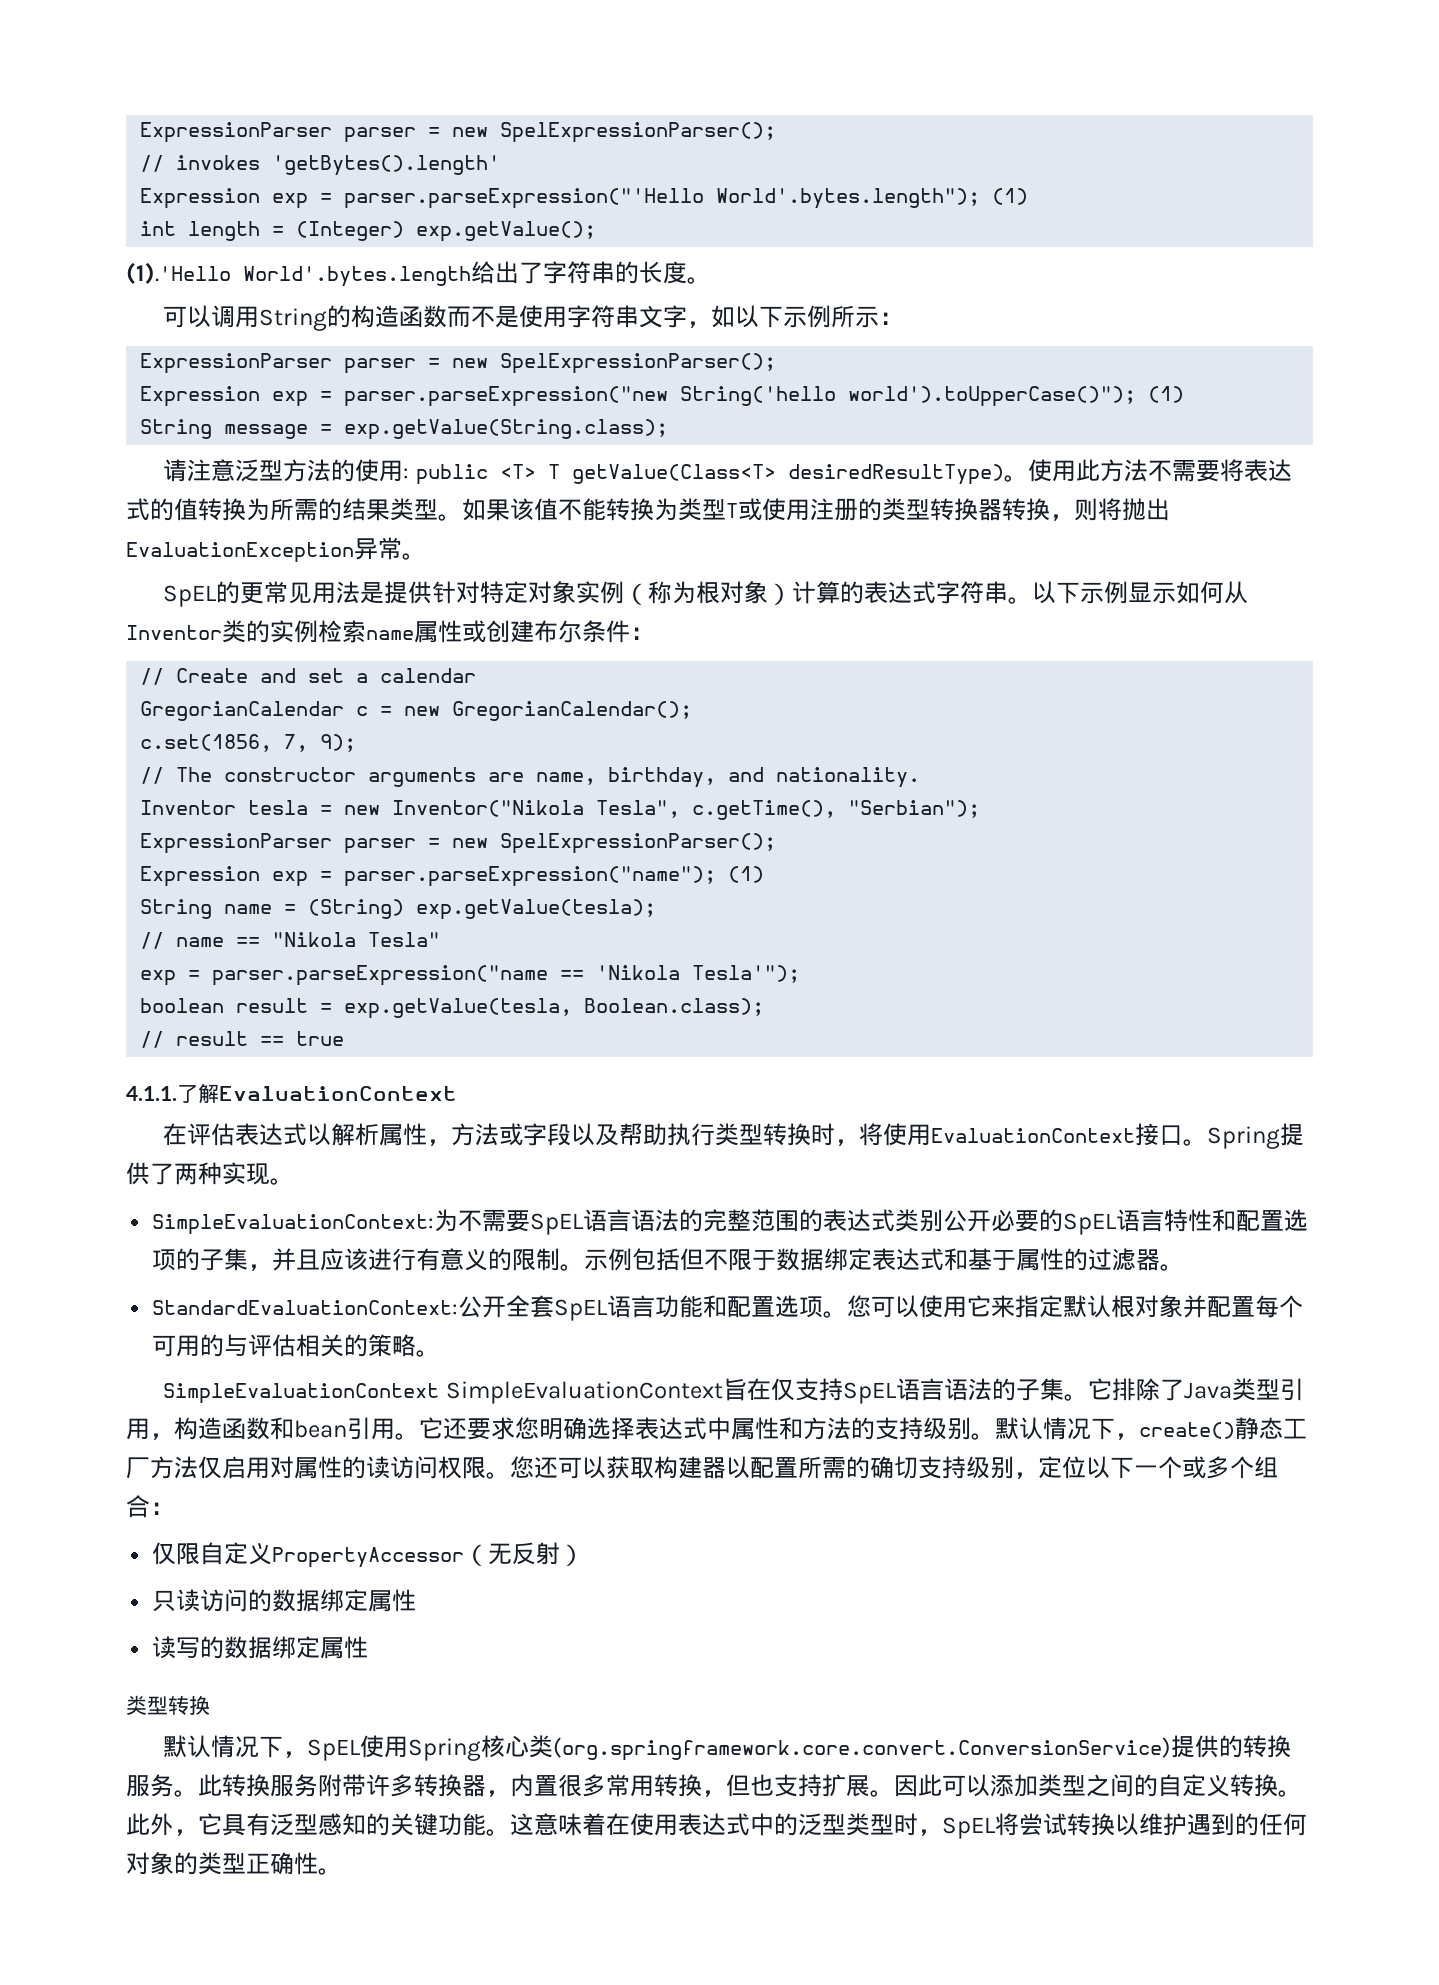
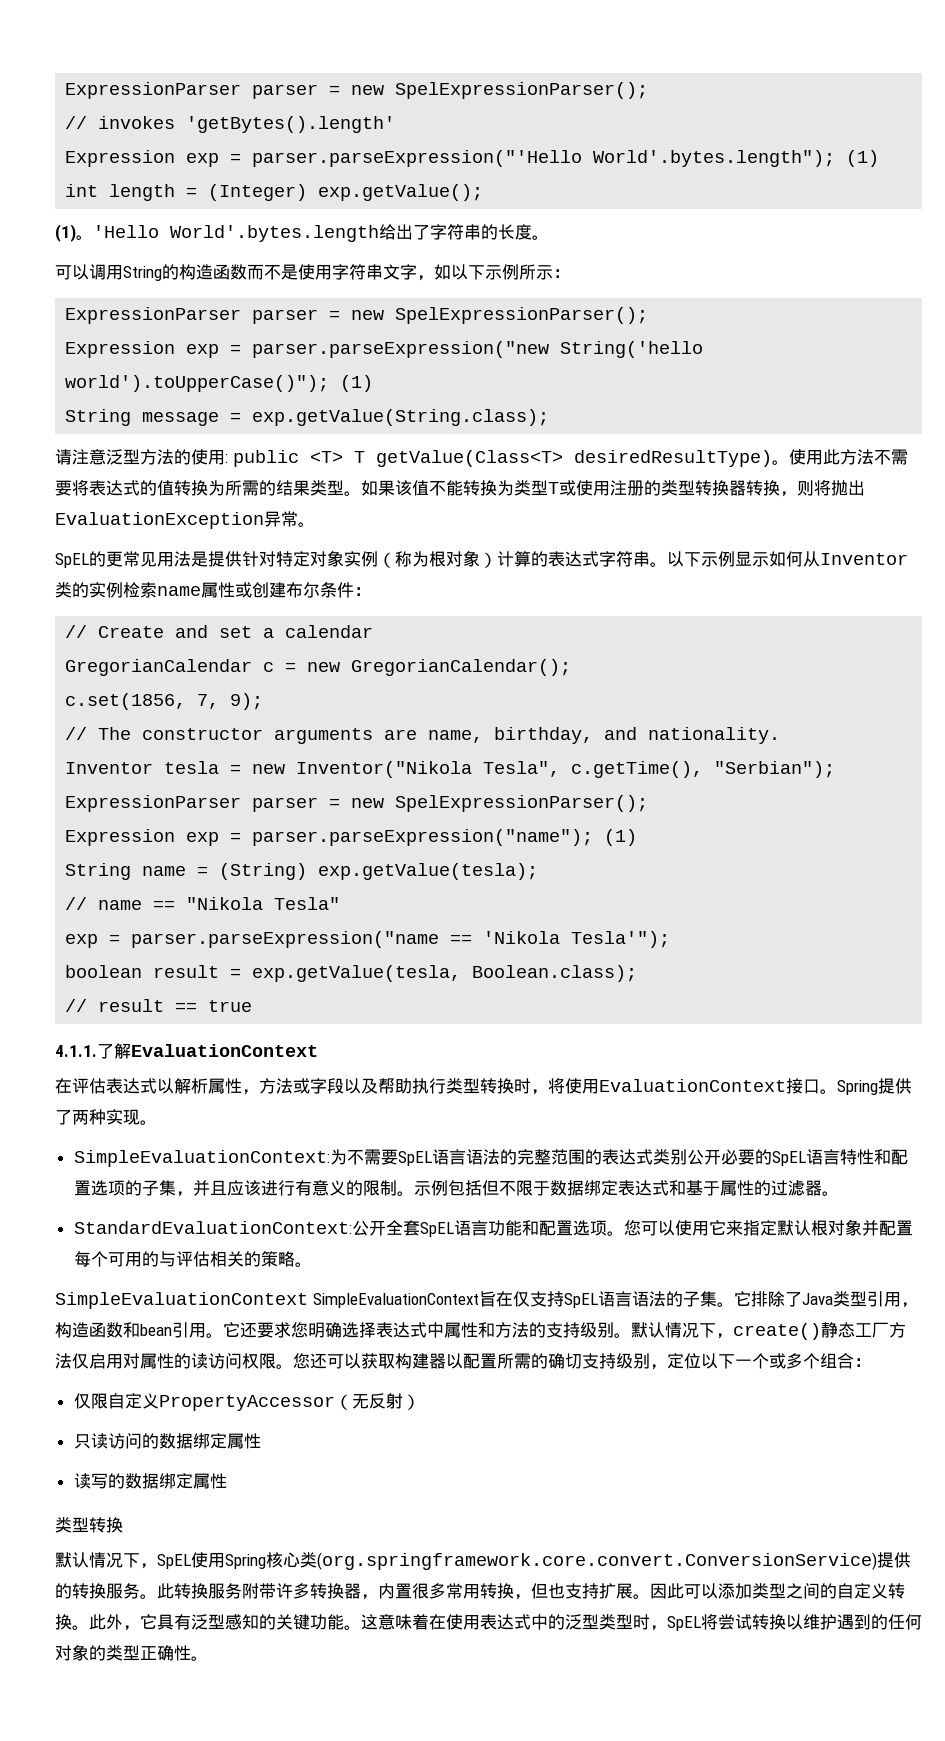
- (1).'Hello World'.bytes.length给出了字符串的长度。
+ (1)。'Hello World'.bytes.length给出了字符串的长度。

